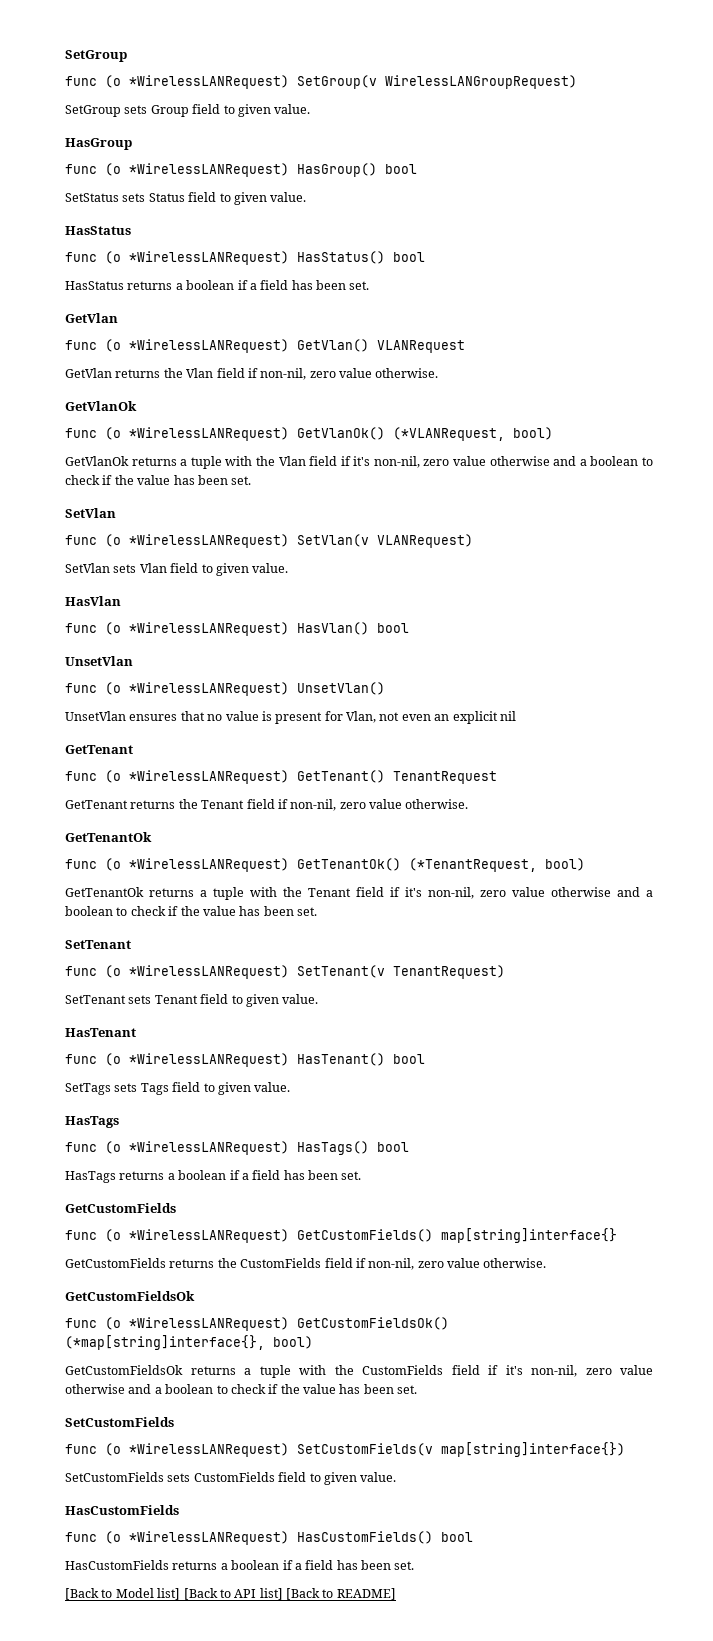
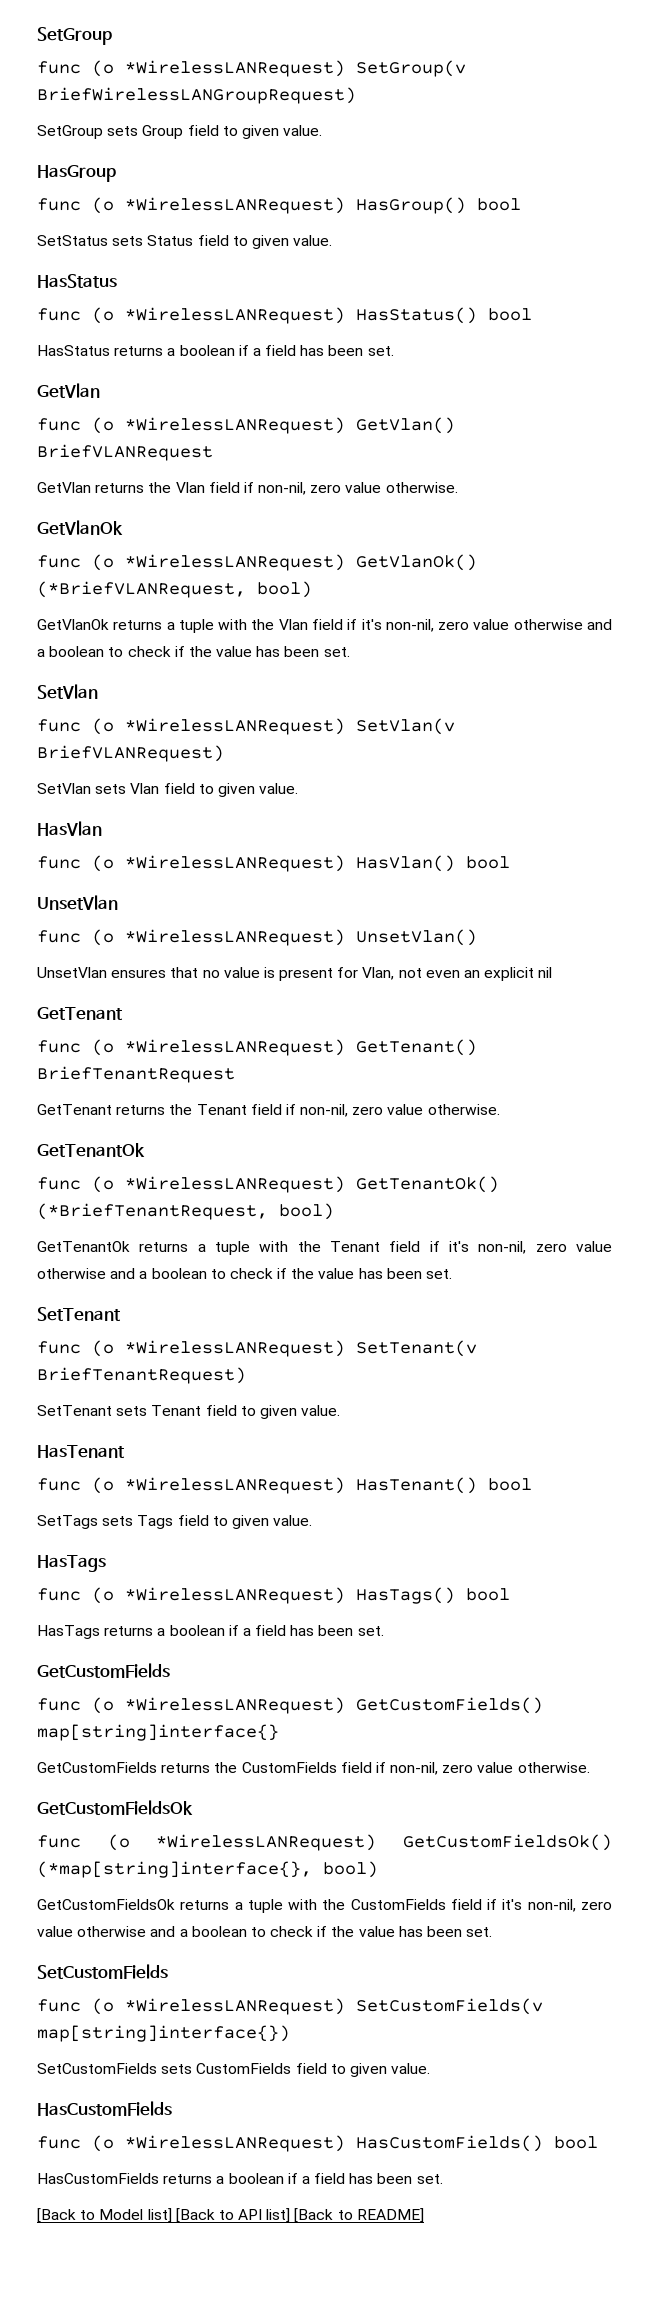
- func (o *WirelessLANRequest) SetGroup(v WirelessLANGroupRequest)
+ func (o *WirelessLANRequest) SetGroup(v BriefWirelessLANGroupRequest)
- func (o *WirelessLANRequest) GetVlan() VLANRequest
+ func (o *WirelessLANRequest) GetVlan() BriefVLANRequest
- func (o *WirelessLANRequest) GetVlanOk() (*VLANRequest, bool)
+ func (o *WirelessLANRequest) GetVlanOk() (*BriefVLANRequest, bool)
- func (o *WirelessLANRequest) SetVlan(v VLANRequest)
+ func (o *WirelessLANRequest) SetVlan(v BriefVLANRequest)
- func (o *WirelessLANRequest) GetTenant() TenantRequest
+ func (o *WirelessLANRequest) GetTenant() BriefTenantRequest
- func (o *WirelessLANRequest) GetTenantOk() (*TenantRequest, bool)
+ func (o *WirelessLANRequest) GetTenantOk() (*BriefTenantRequest, bool)
- func (o *WirelessLANRequest) SetTenant(v TenantRequest)
+ func (o *WirelessLANRequest) SetTenant(v BriefTenantRequest)

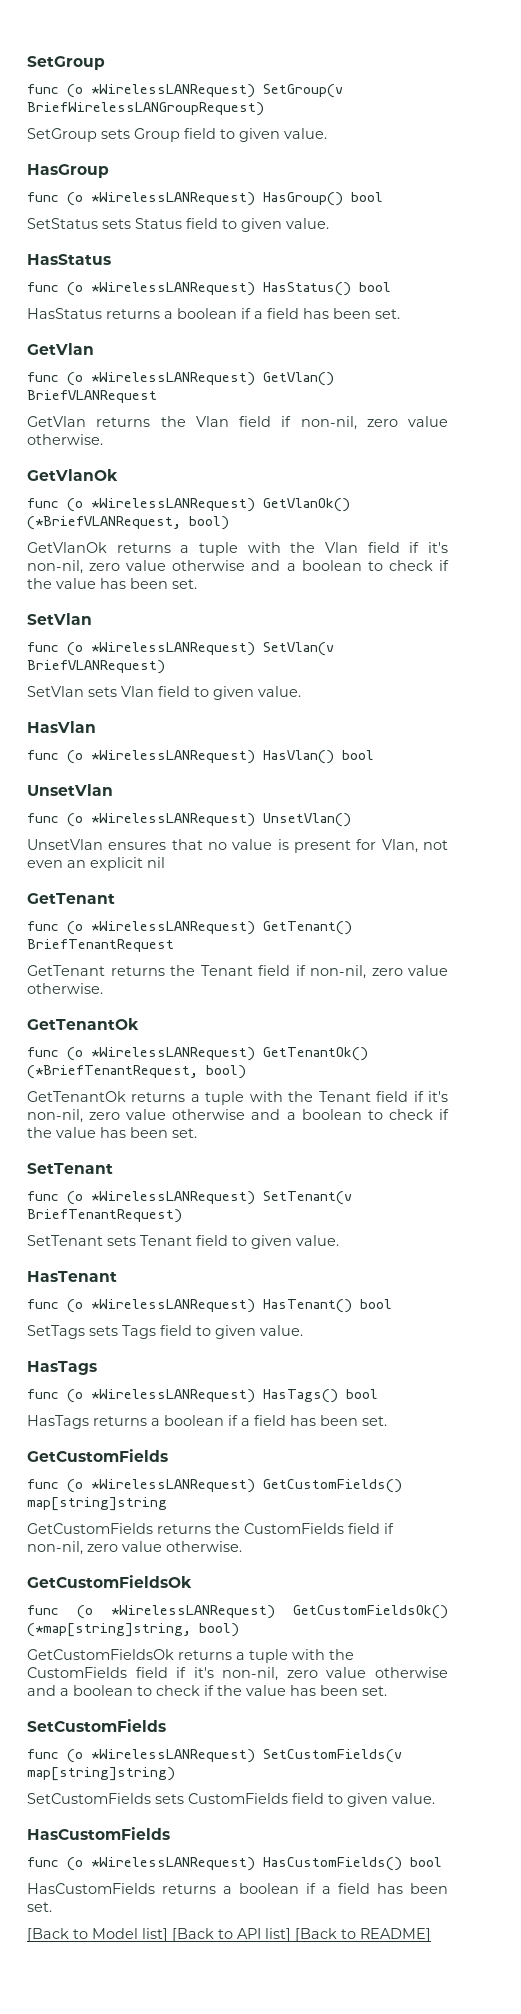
- func (o *WirelessLANRequest) GetCustomFields() map[string]interface{}
+ func (o *WirelessLANRequest) GetCustomFields() map[string]string
- func (o *WirelessLANRequest) GetCustomFieldsOk() (*map[string]interface{}, bool)
+ func (o *WirelessLANRequest) GetCustomFieldsOk() (*map[string]string, bool)
- func (o *WirelessLANRequest) SetCustomFields(v map[string]interface{})
+ func (o *WirelessLANRequest) SetCustomFields(v map[string]string)

